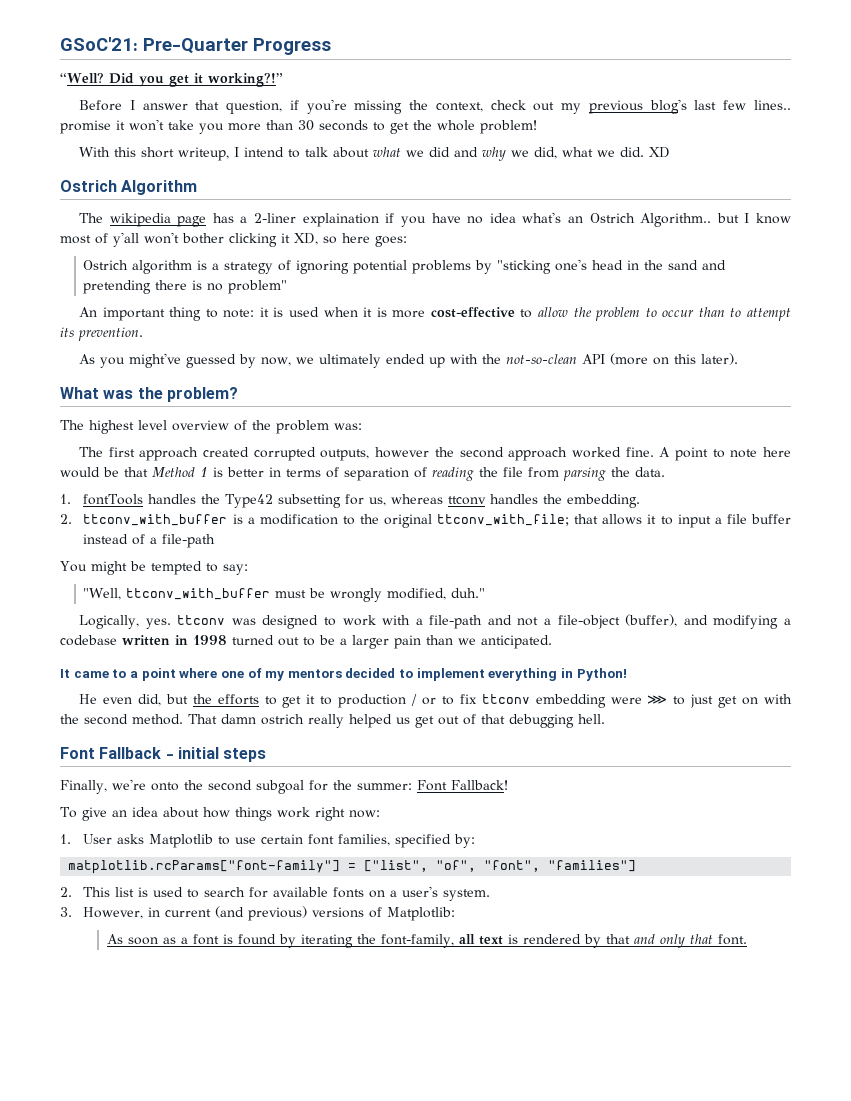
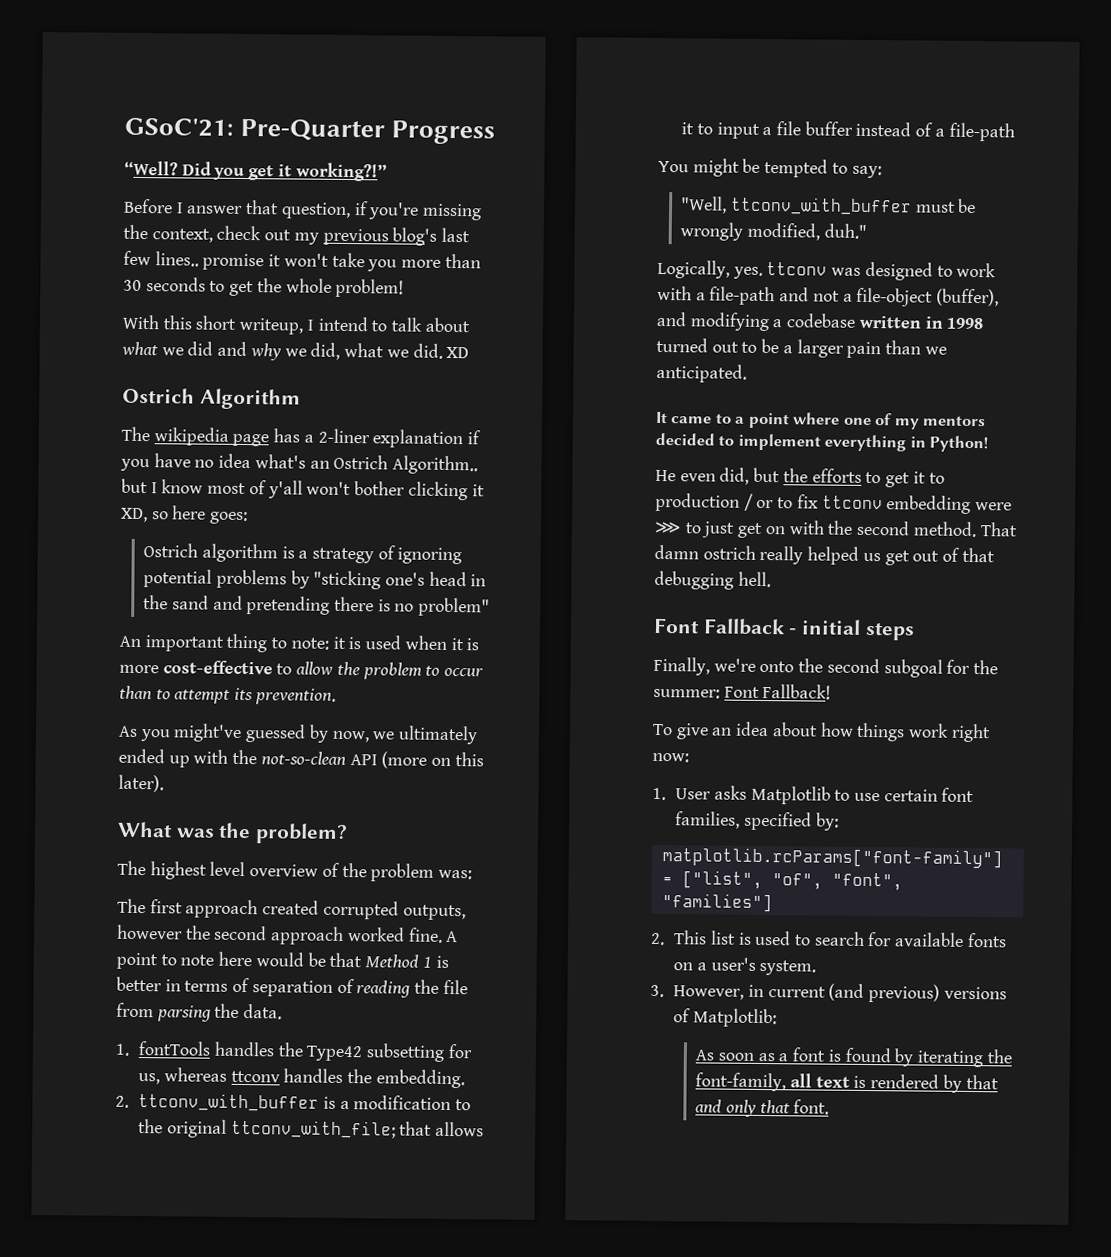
- The wikipedia page has a 2-liner explaination if you have no idea what's an Ostrich Algorithm.. but I know most of y'all won't bother clicking it XD, so here goes:
+ The wikipedia page has a 2-liner explanation if you have no idea what's an Ostrich Algorithm.. but I know most of y'all won't bother clicking it XD, so here goes:

